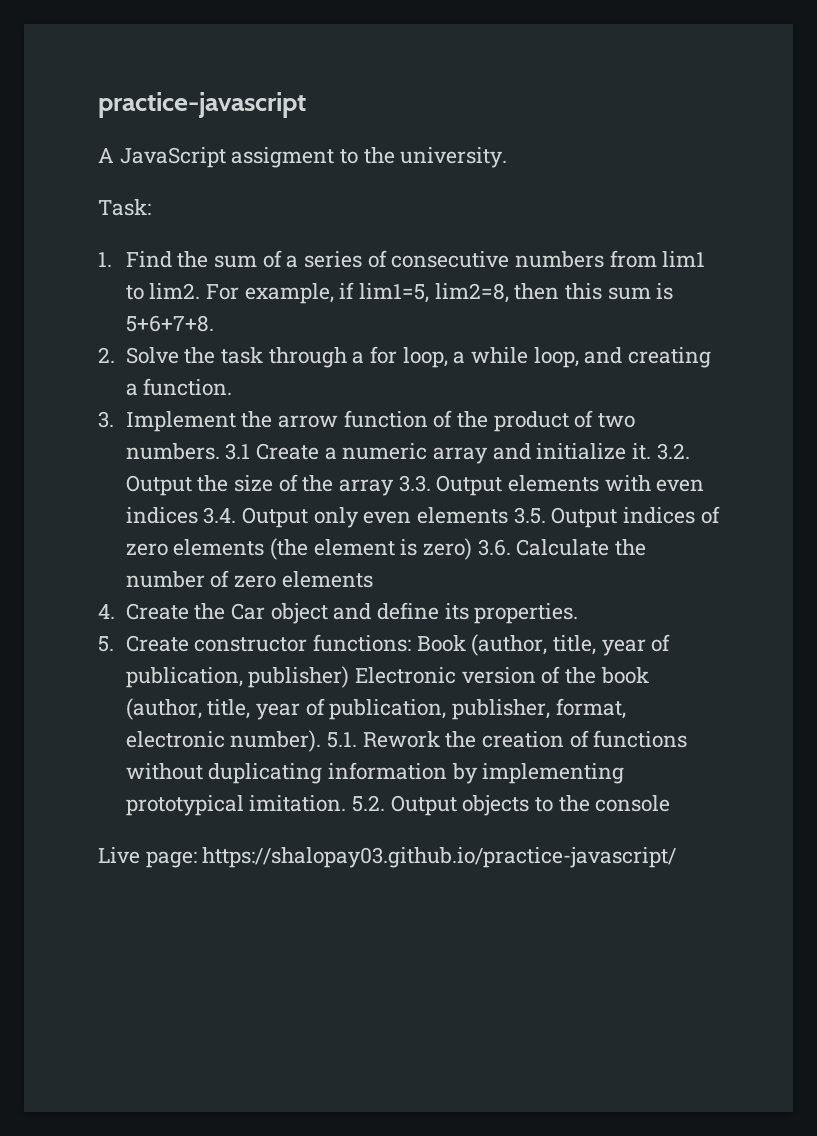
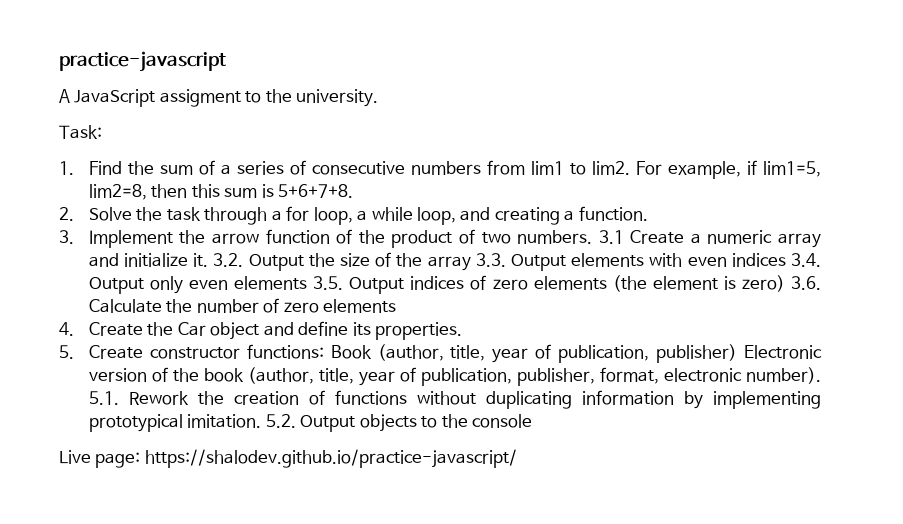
- Live page: https://shalopay03.github.io/practice-javascript/
+ Live page: https://shalodev.github.io/practice-javascript/

